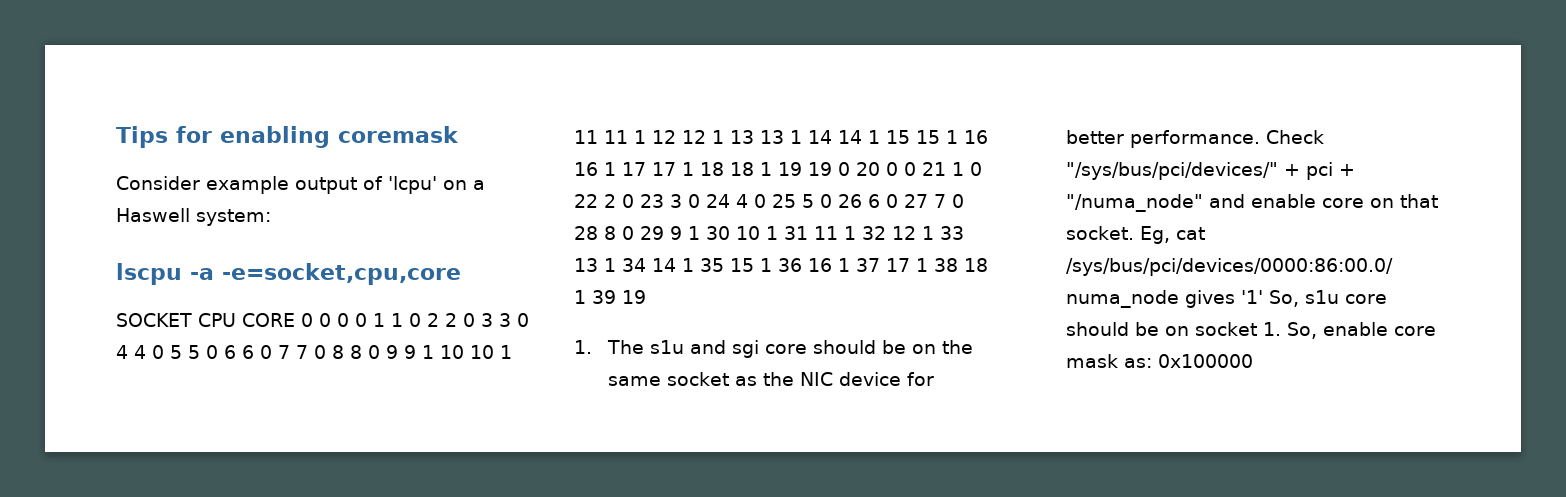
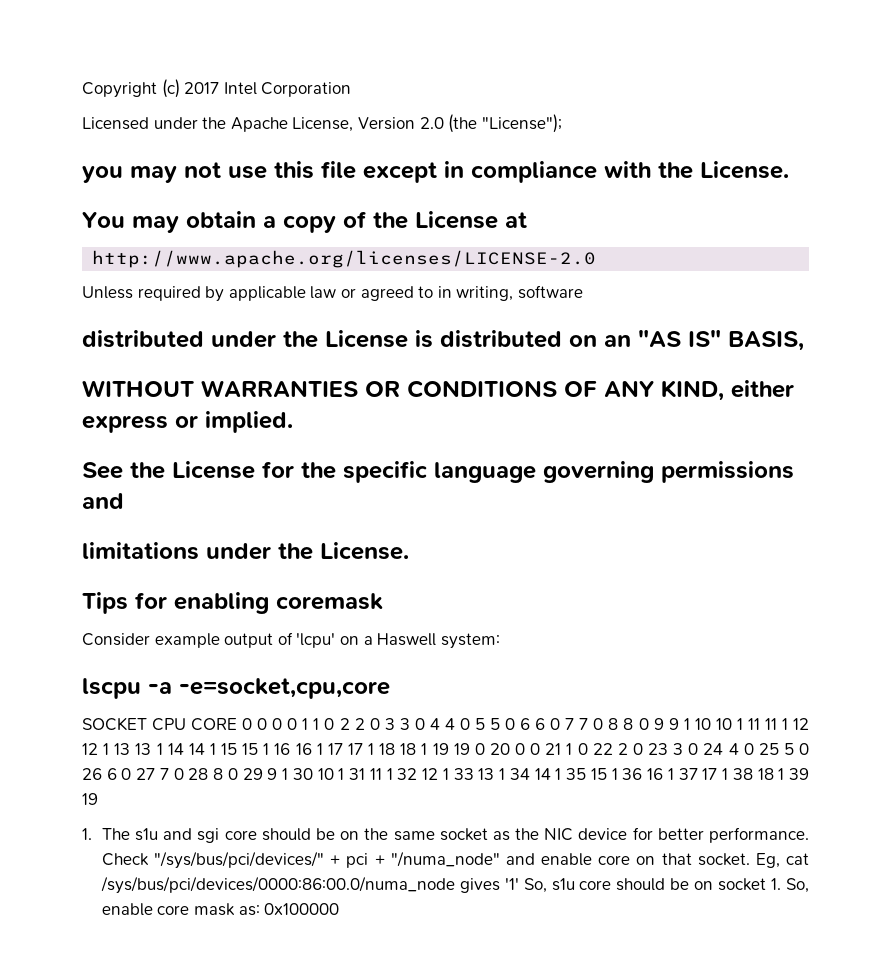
+ Copyright (c) 2017 Intel Corporation
+ Licensed under the Apache License, Version 2.0 (the "License");
+ you may not use this file except in compliance with the License.
+ You may obtain a copy of the License at
+ http://www.apache.org/licenses/LICENSE-2.0
+ Unless required by applicable law or agreed to in writing, software
+ distributed under the License is distributed on an "AS IS" BASIS,
+ WITHOUT WARRANTIES OR CONDITIONS OF ANY KIND, either express or implied.
+ See the License for the specific language governing permissions and
+ limitations under the License.

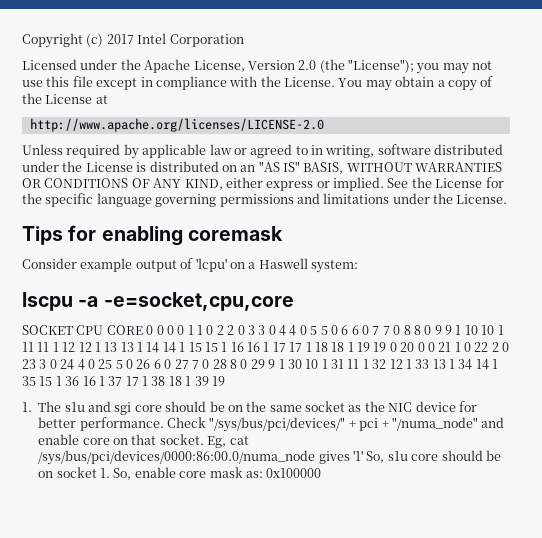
- Licensed under the Apache License, Version 2.0 (the "License");
- you may not use this file except in compliance with the License.
- You may obtain a copy of the License at
+ Licensed under the Apache License, Version 2.0 (the "License"); you may not use this file except in compliance with the License. You may obtain a copy of the License at
- Unless required by applicable law or agreed to in writing, software
- distributed under the License is distributed on an "AS IS" BASIS,
- WITHOUT WARRANTIES OR CONDITIONS OF ANY KIND, either express or implied.
- See the License for the specific language governing permissions and
- limitations under the License.
+ Unless required by applicable law or agreed to in writing, software distributed under the License is distributed on an "AS IS" BASIS, WITHOUT WARRANTIES OR CONDITIONS OF ANY KIND, either express or implied. See the License for the specific language governing permissions and limitations under the License.

